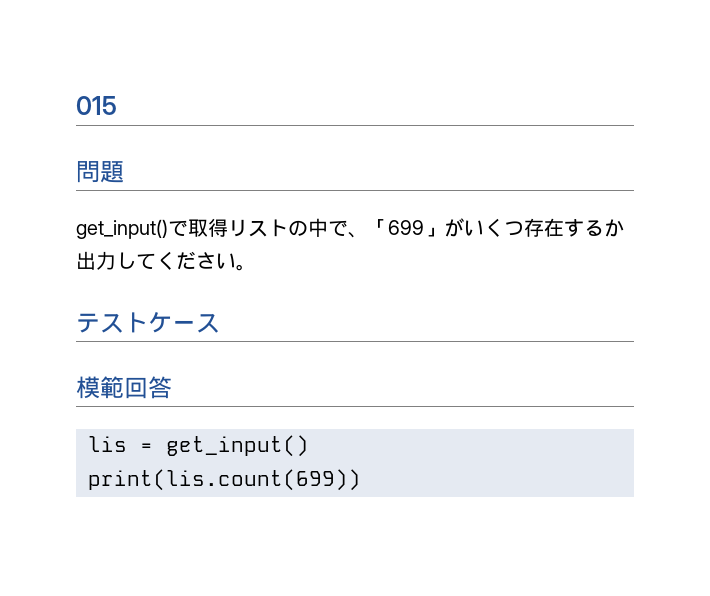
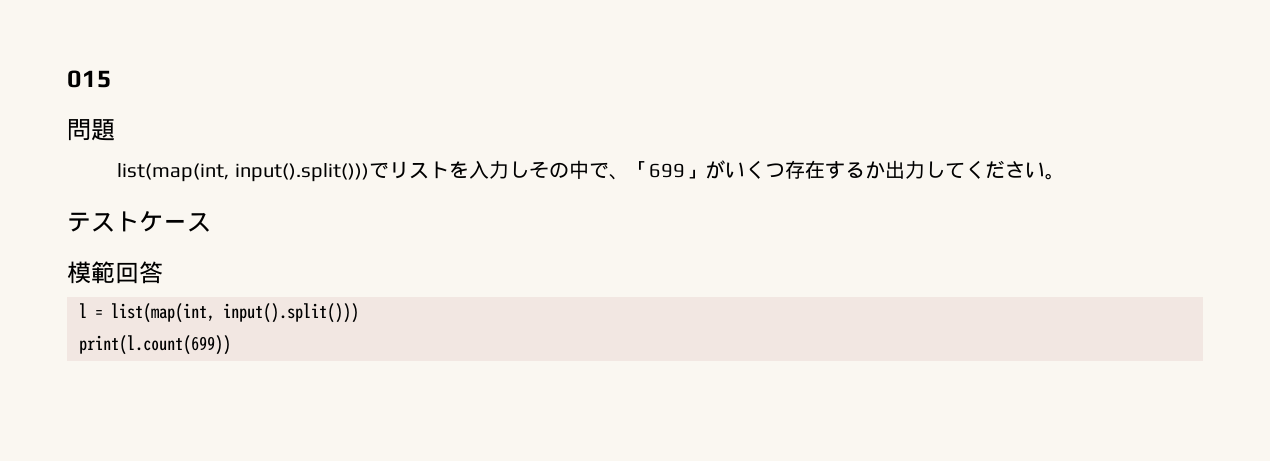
- get_input()で取得リストの中で、「699」がいくつ存在するか出力してください。
+ list(map(int, input().split()))でリストを入力しその中で、「699」がいくつ存在するか出力してください。
- lis = get_input()
- print(lis.count(699))
+ l = list(map(int, input().split()))
+ print(l.count(699))

